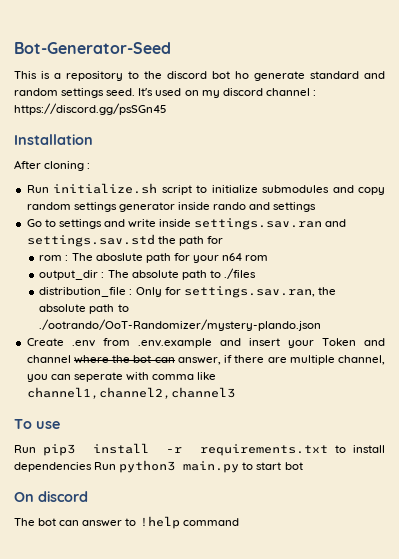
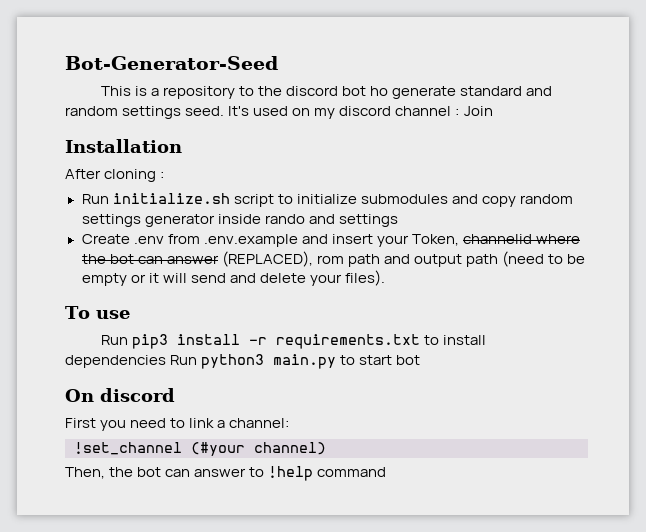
- It's used on my discord channel : https://discord.gg/psSGn45
+ It's used on my discord channel : Join
- Go to settings and write inside settings.sav.ran and settings.sav.std the path for
- rom : The aboslute path for your n64 rom
- output_dir : The absolute path to ./files
- distribution_file : Only for settings.sav.ran, the absolute path to ./ootrando/OoT-Randomizer/mystery-plando.json
- Create .env from .env.example and insert your Token and channel where the bot can answer, if there are multiple channel, you can seperate with comma like channel1,channel2,channel3
+ Create .env from .env.example and insert your Token, channelid where the bot can answer (REPLACED), rom path and output path (need to be empty or it will send and delete your files).
- The bot can answer to !help command
+ First you need to link a channel:
+ !set_channel (#your channel)
+ Then, the bot can answer to !help command

